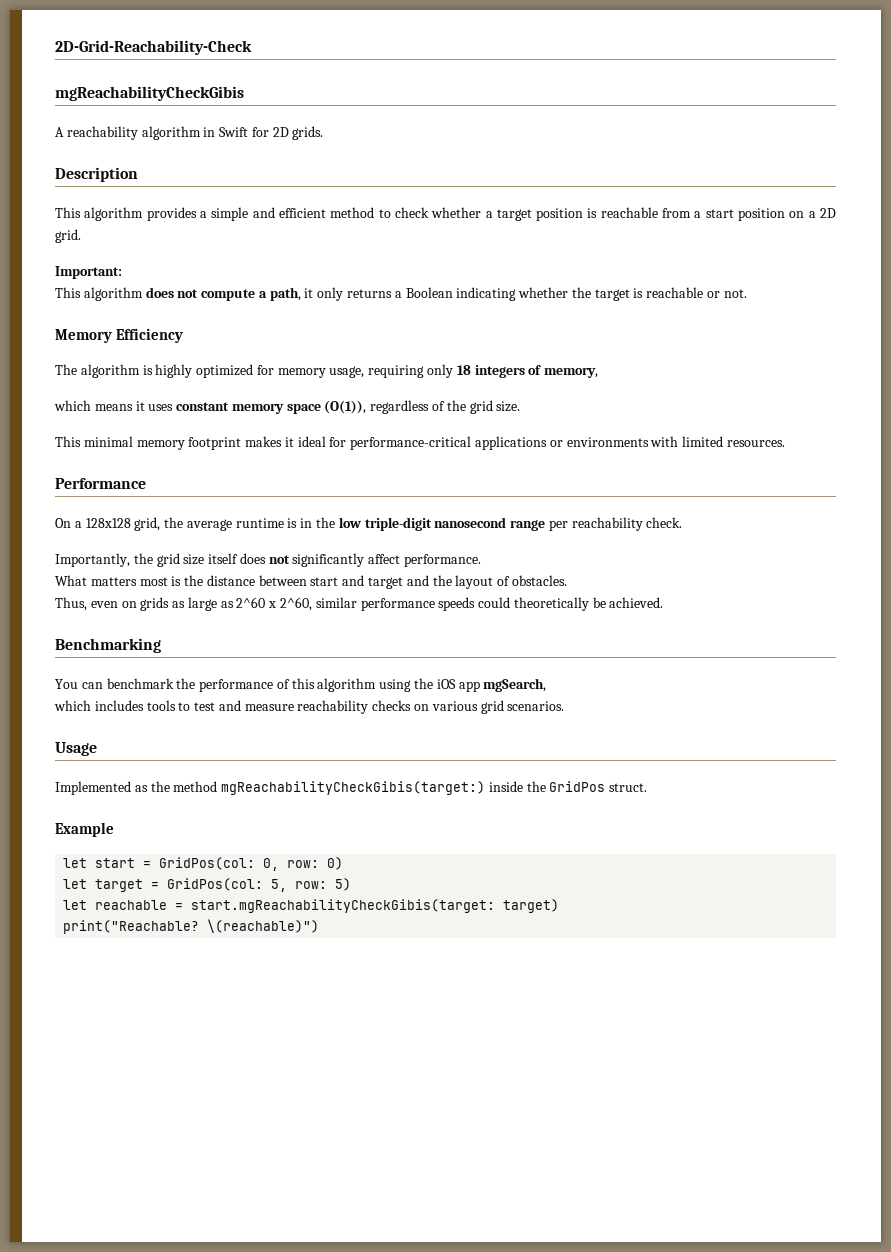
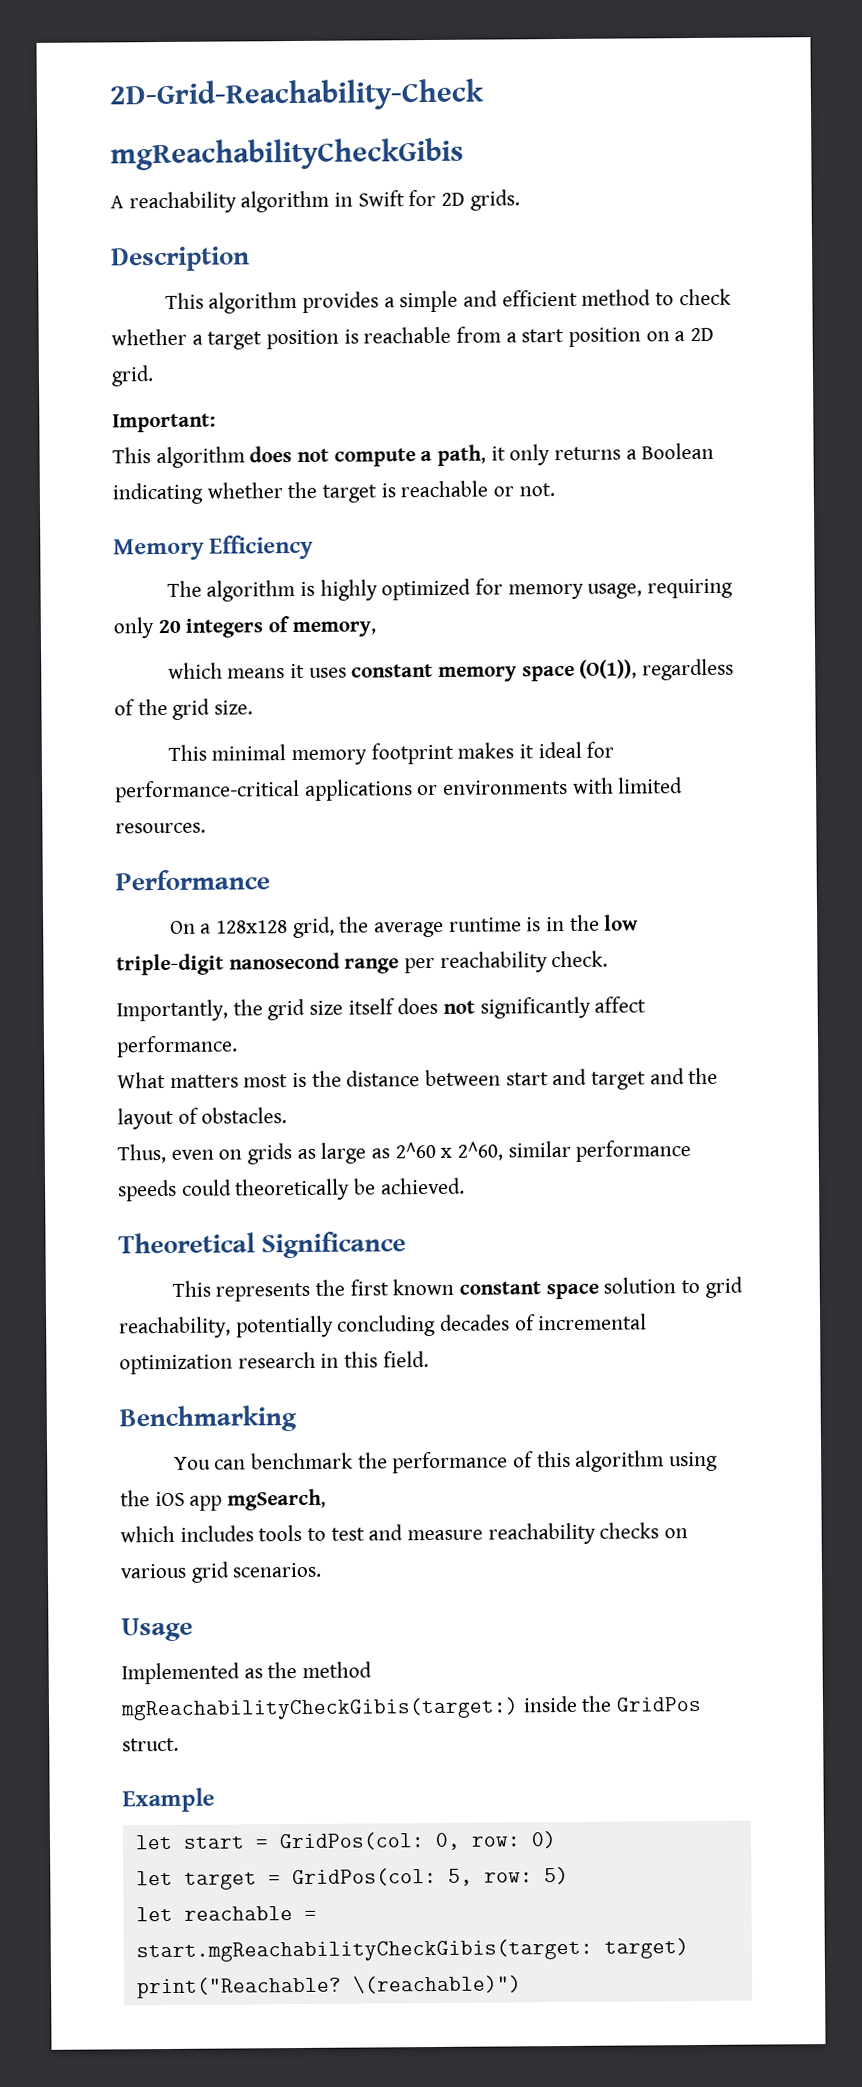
- The algorithm is highly optimized for memory usage, requiring only 18 integers of memory,
+ The algorithm is highly optimized for memory usage, requiring only 20 integers of memory,
+ Theoretical Significance
+ This represents the first known constant space solution to grid reachability, potentially concluding decades of incremental optimization research in this field.

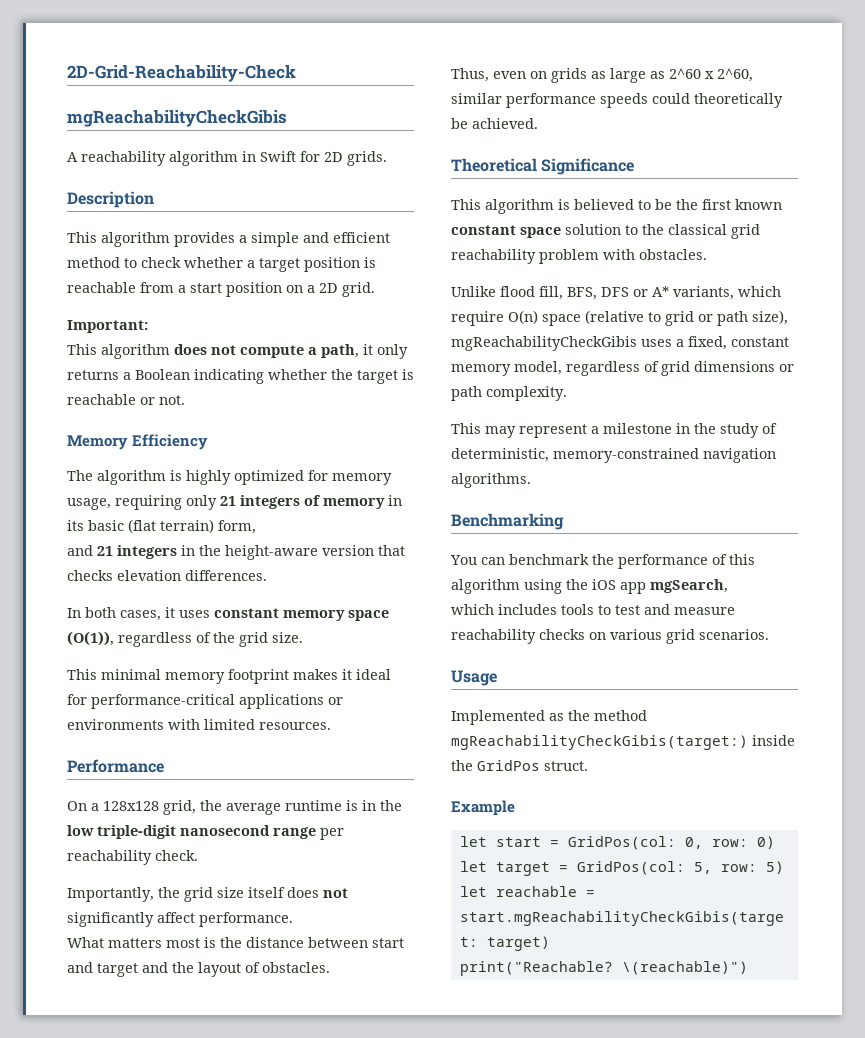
- The algorithm is highly optimized for memory usage, requiring only 20 integers of memory,
- which means it uses constant memory space (O(1)), regardless of the grid size.
+ The algorithm is highly optimized for memory usage, requiring only 21 integers of memory in its basic (flat terrain) form,
+ and 21 integers in the height-aware version that checks elevation differences.
+ In both cases, it uses constant memory space (O(1)), regardless of the grid size.
- This represents the first known constant space solution to grid reachability, potentially concluding decades of incremental optimization research in this field.
+ This algorithm is believed to be the first known constant space solution to the classical grid reachability problem with obstacles.
+ Unlike flood fill, BFS, DFS or A* variants, which require O(n) space (relative to grid or path size), mgReachabilityCheckGibis uses a fixed, constant memory model, regardless of grid dimensions or path complexity.
+ This may represent a milestone in the study of deterministic, memory-constrained navigation algorithms.

